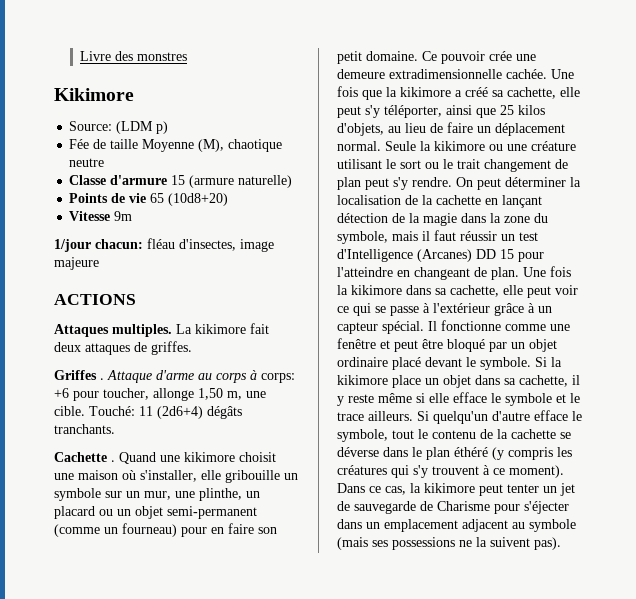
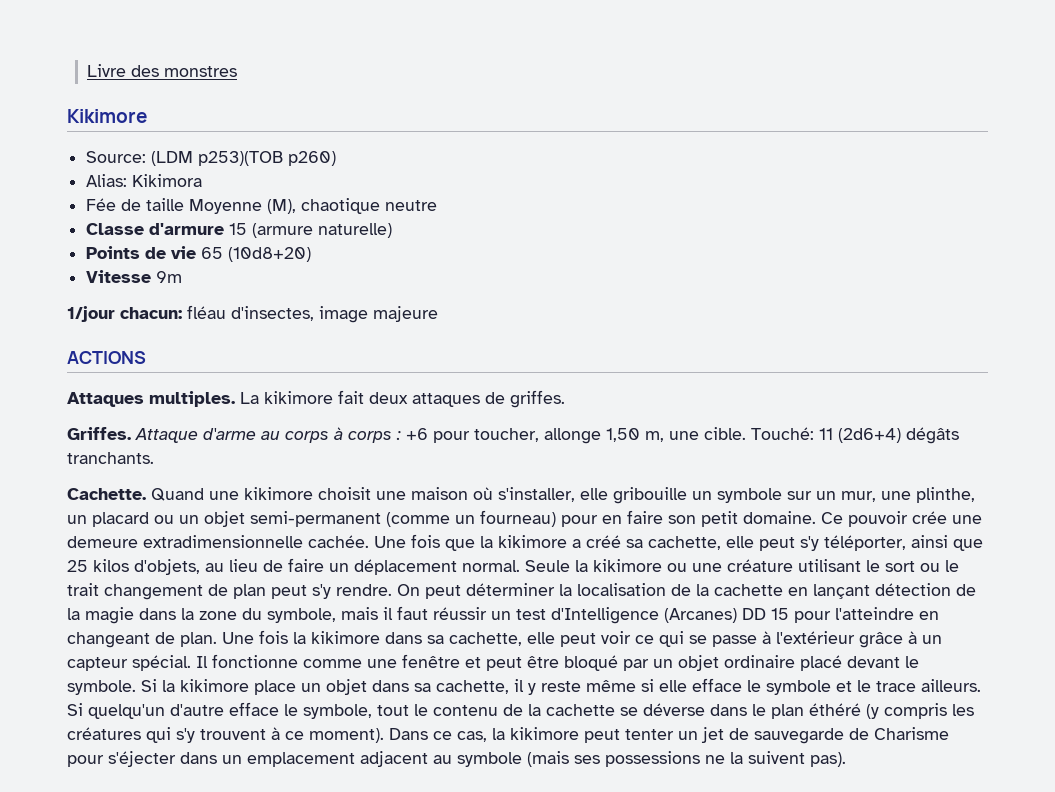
- Source: (LDM p)
+ Source: (LDM p253)(TOB p260)
+ Alias: Kikimora
- Griffes .
+ Griffes.
- Attaque d'arme au corps à corps: +6 pour toucher, allonge 1,50 m, une cible.
+ Attaque d'arme au corps à corps : +6 pour toucher, allonge 1,50 m, une cible.
- Cachette .
+ Cachette.

